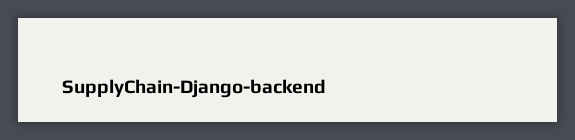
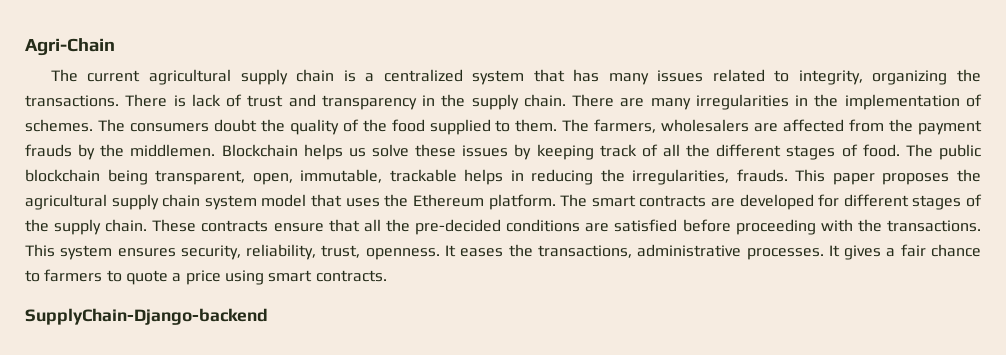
+ Agri-Chain
+ The current agricultural supply chain is a centralized system that has many issues related to integrity, organizing the transactions. There is lack of trust and transparency in the supply chain. There are many irregularities in the implementation of schemes. The consumers doubt the quality of the food supplied to them. The farmers, wholesalers are affected from the payment frauds by the middlemen. Blockchain helps us solve these issues by keeping track of all the different stages of food. The public blockchain being transparent, open, immutable, trackable helps in reducing the irregularities, frauds. This paper proposes the agricultural supply chain system model that uses the Ethereum platform. The smart contracts are developed for different stages of the supply chain. These contracts ensure that all the pre-decided conditions are satisfied before proceeding with the transactions. This system ensures security, reliability, trust, openness. It eases the transactions, administrative processes. It gives a fair chance to farmers to quote a price using smart contracts.

